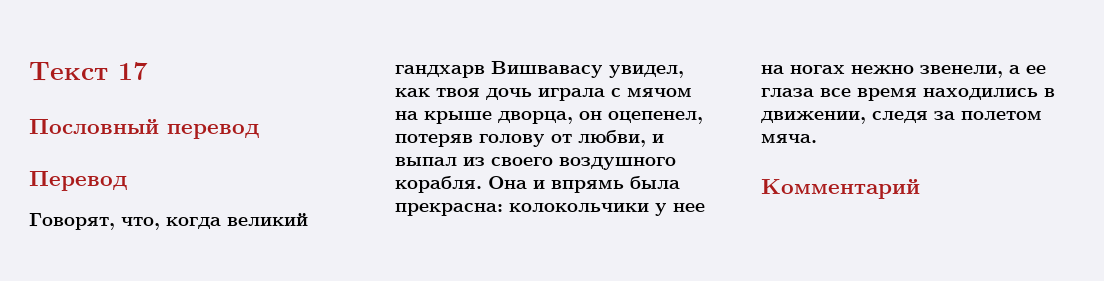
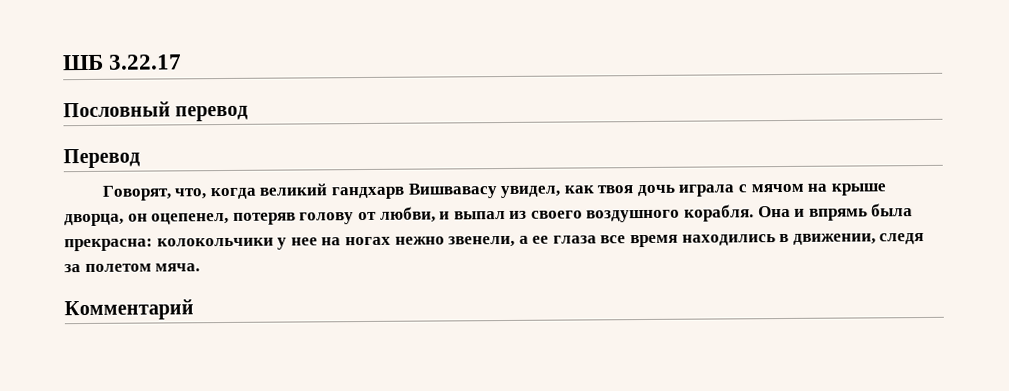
- Текст 17
+ ШБ 3.22.17

